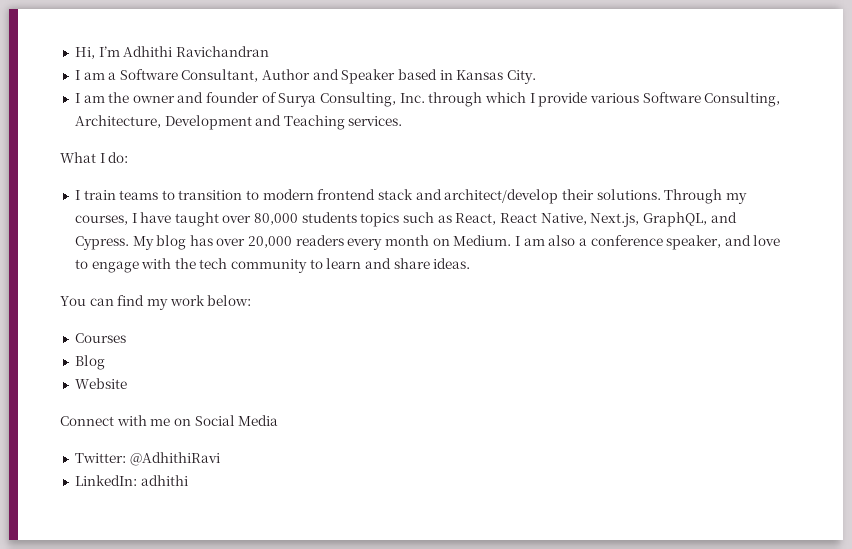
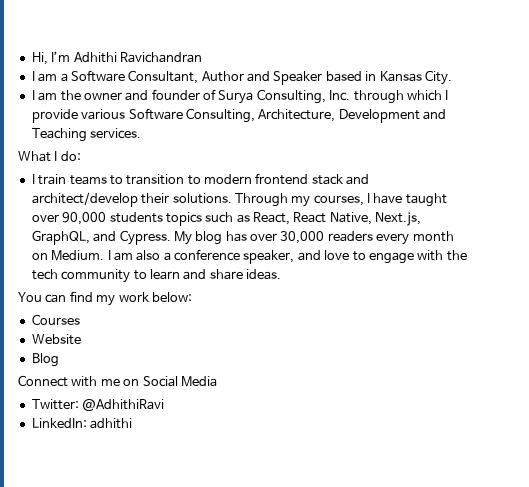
- Through my courses, I have taught over 80,000 students topics such as React, React Native, Next.js, GraphQL, and Cypress.
+ Through my courses, I have taught over 90,000 students topics such as React, React Native, Next.js, GraphQL, and Cypress.
- My blog has over 20,000 readers every month on Medium.
+ My blog has over 30,000 readers every month on Medium.
+ Website
- Website

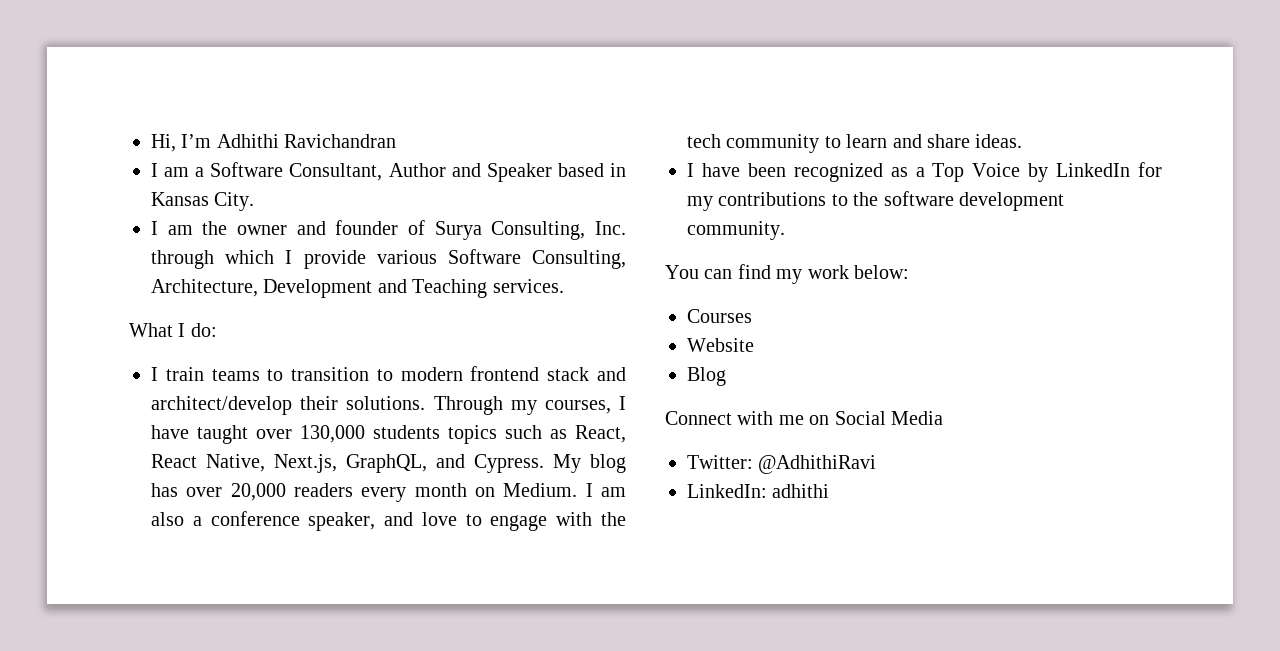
- Through my courses, I have taught over 90,000 students topics such as React, React Native, Next.js, GraphQL, and Cypress.
+ Through my courses, I have taught over 130,000 students topics such as React, React Native, Next.js, GraphQL, and Cypress.
- My blog has over 30,000 readers every month on Medium.
+ My blog has over 20,000 readers every month on Medium.
+ I have been recognized as a Top Voice by LinkedIn for my contributions to the software development community.

